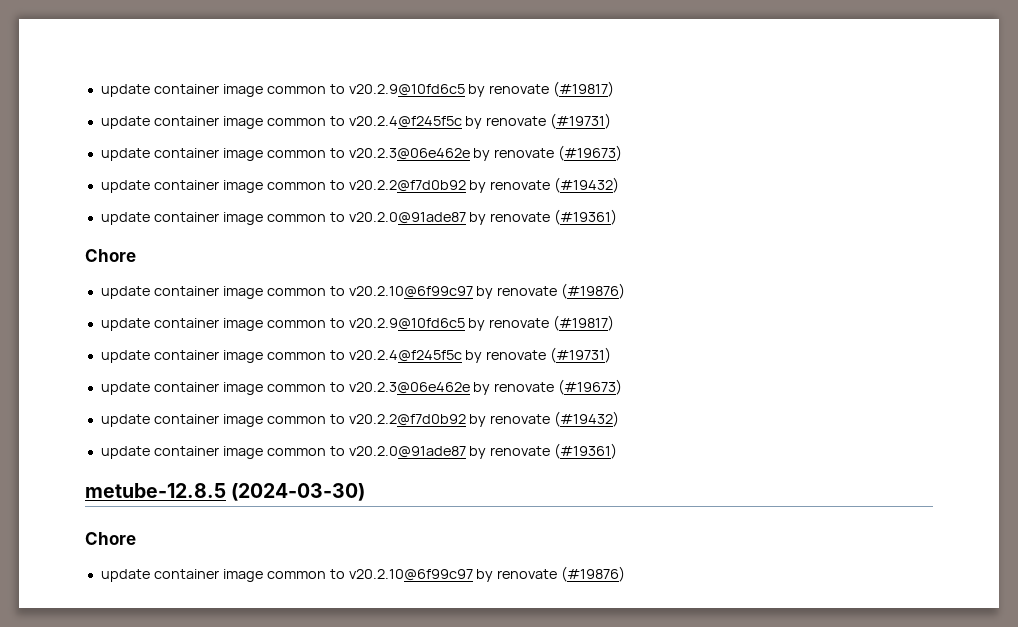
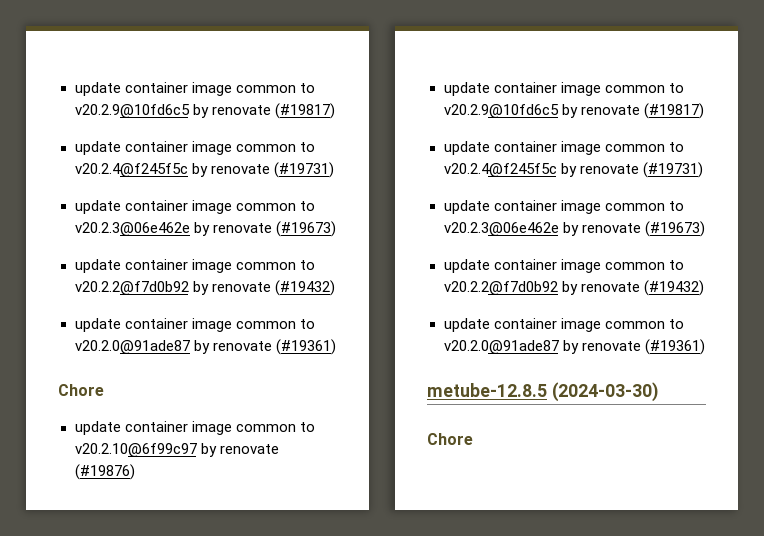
  metube-12.8.5 (2024-03-30)
  Chore
- update container image common to v20.2.10@6f99c97 by renovate (#19876)

